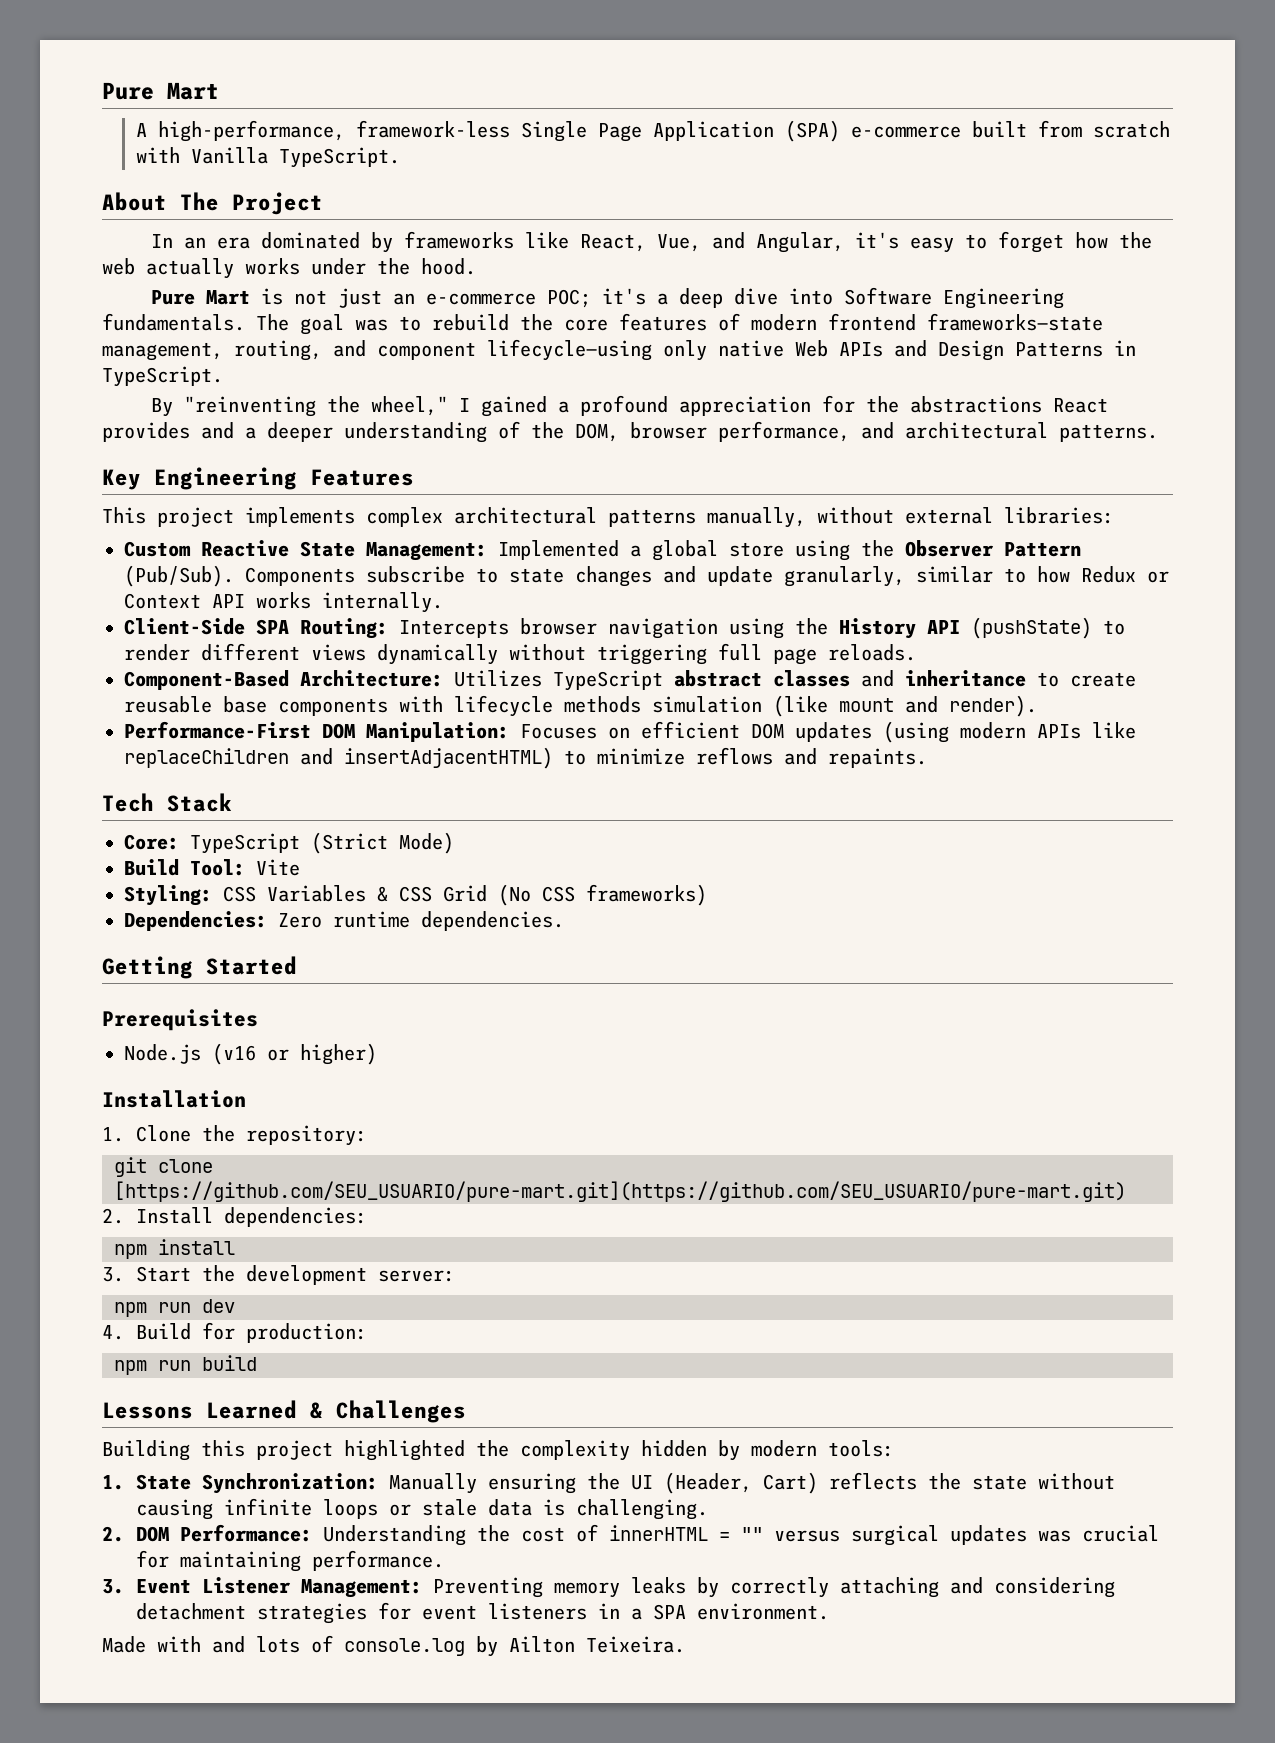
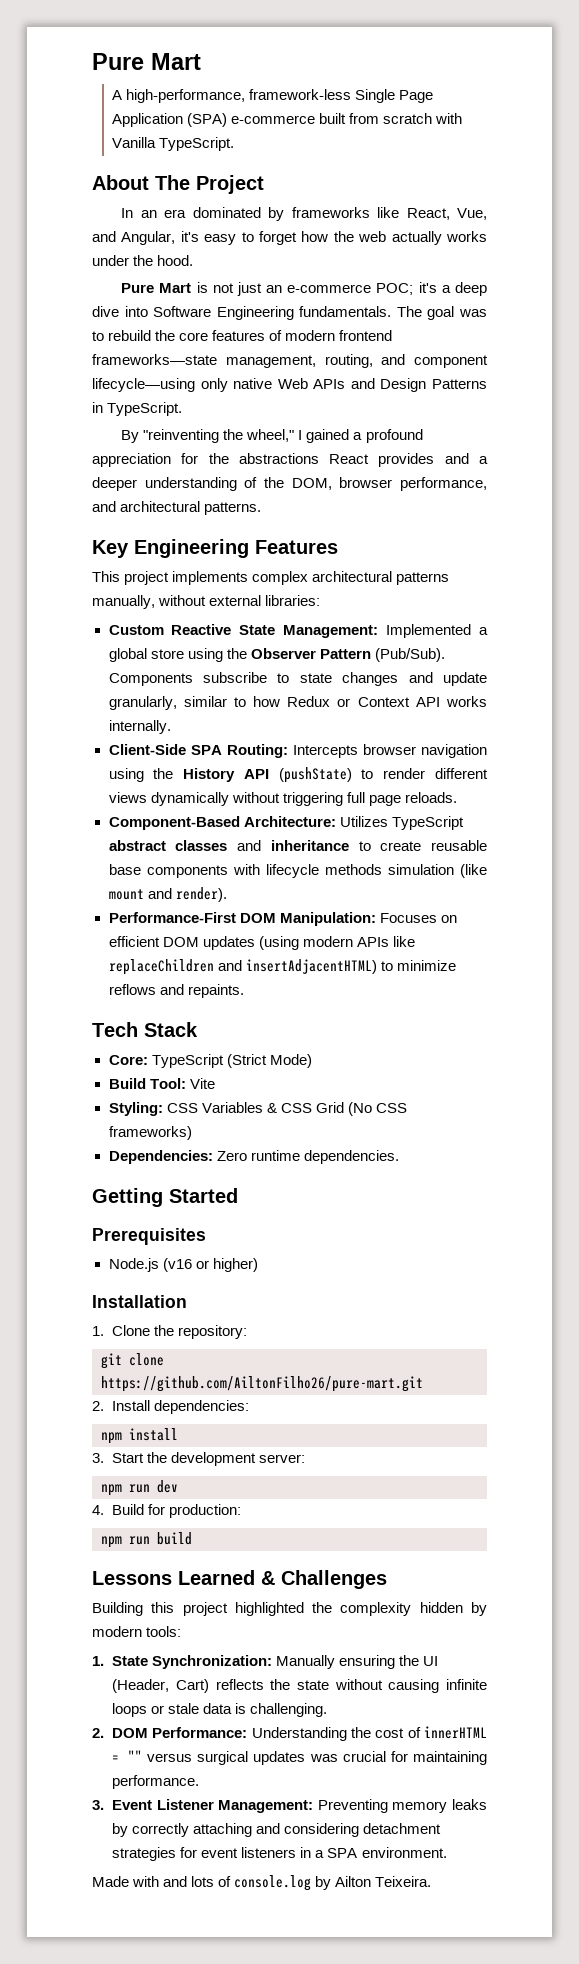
- git clone [https://github.com/SEU_USUARIO/pure-mart.git](https://github.com/SEU_USUARIO/pure-mart.git)
+ git clone https://github.com/AiltonFilho26/pure-mart.git

